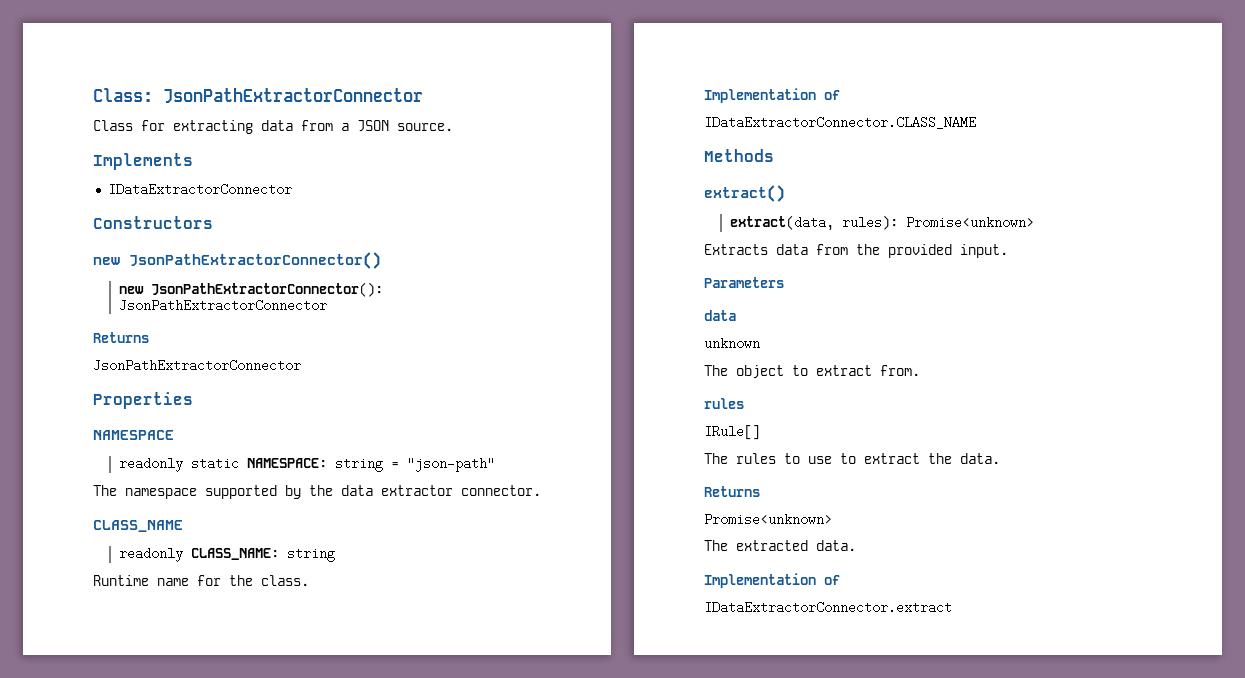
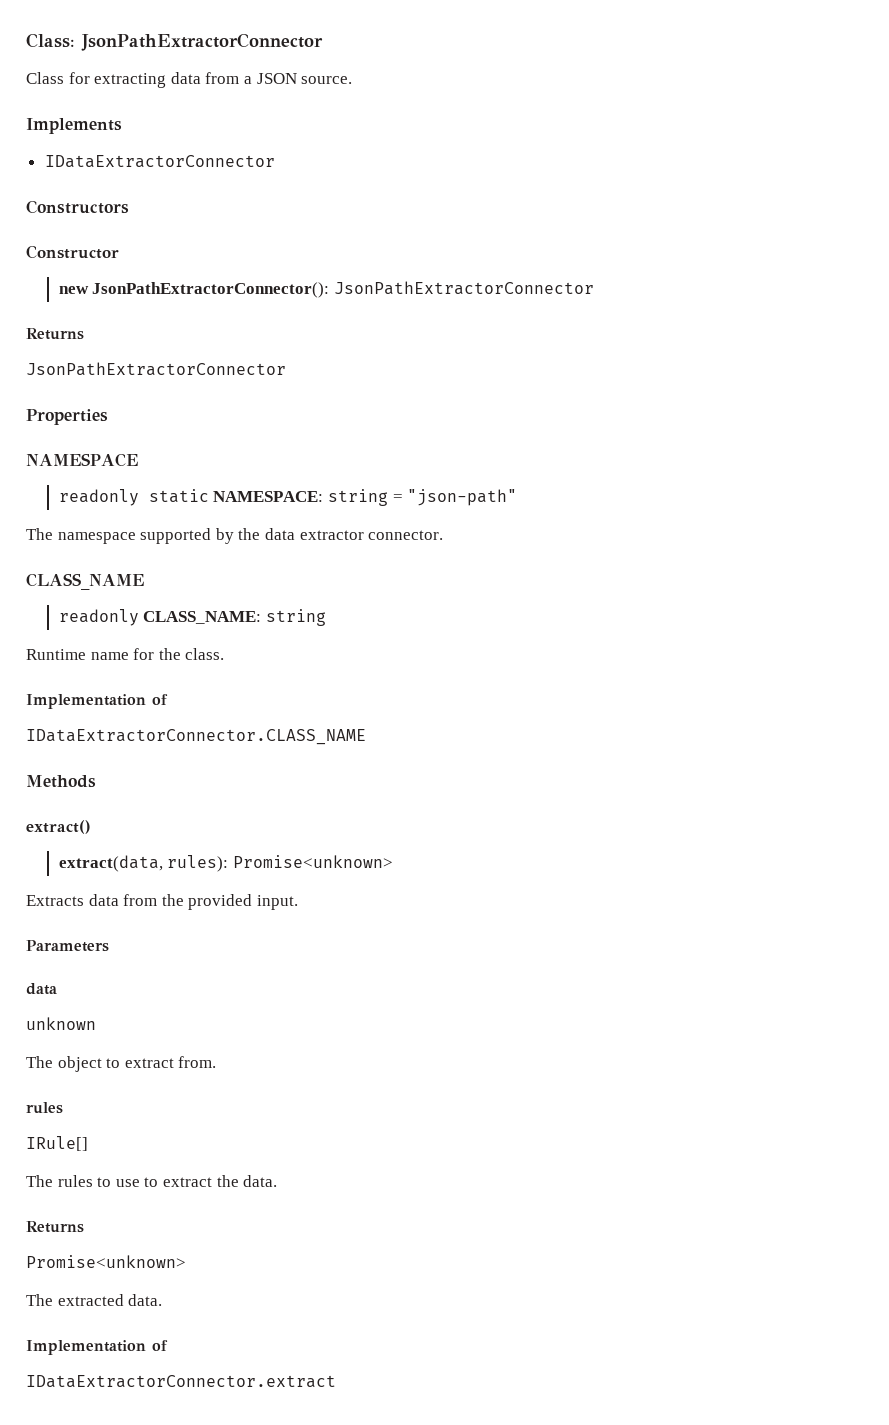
- new JsonPathExtractorConnector()
+ Constructor

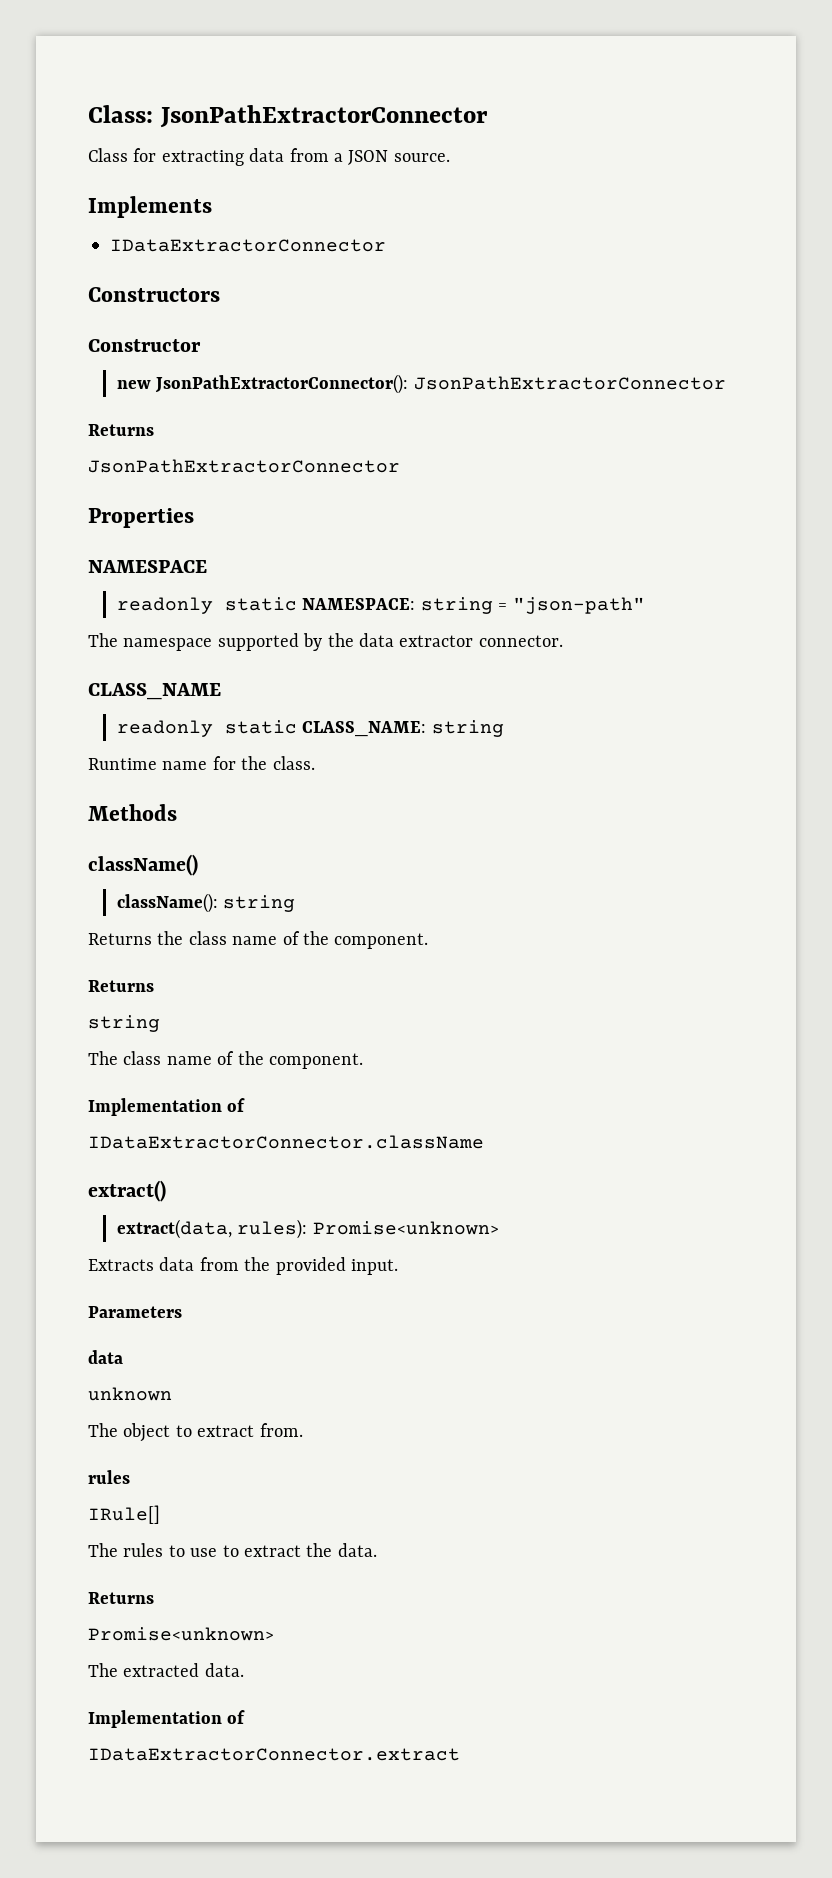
- readonly CLASS_NAME: string
+ readonly static CLASS_NAME: string
  Runtime name for the class.
+ Methods
+ className()
+ className(): string
+ Returns the class name of the component.
+ Returns
+ string
+ The class name of the component.
  Implementation of
- IDataExtractorConnector.CLASS_NAME
- Methods
+ IDataExtractorConnector.className

